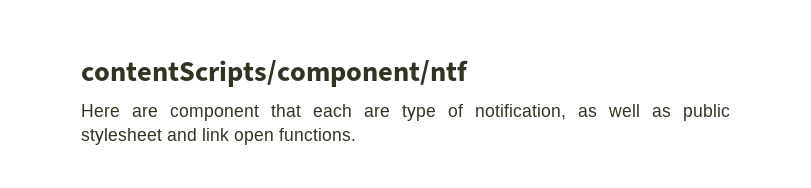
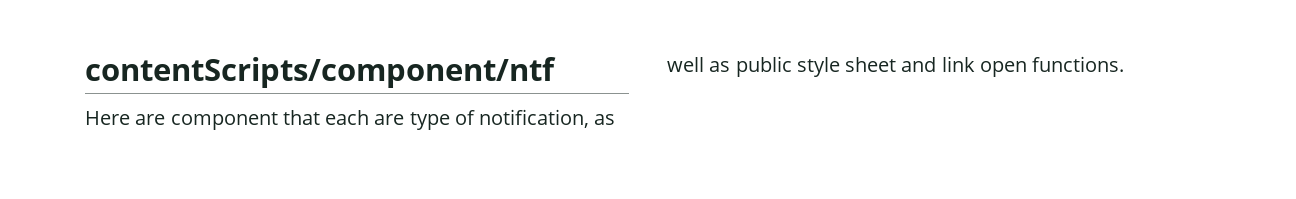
- Here are component that each are type of notification, as well as public stylesheet and link open functions.
+ Here are component that each are type of notification, as well as public style sheet and link open functions.

